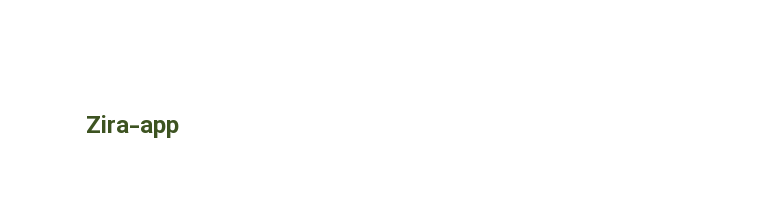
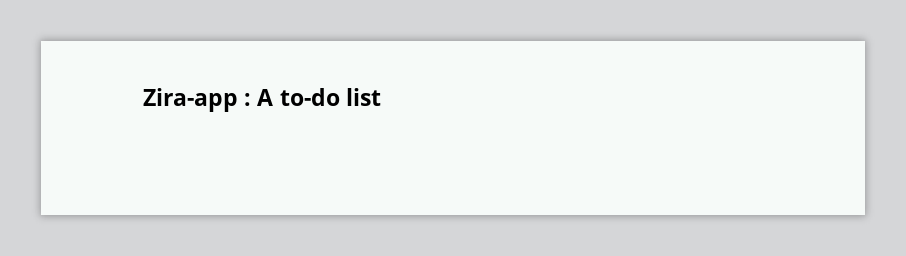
- Zira-app
+ Zira-app : A to-do list

